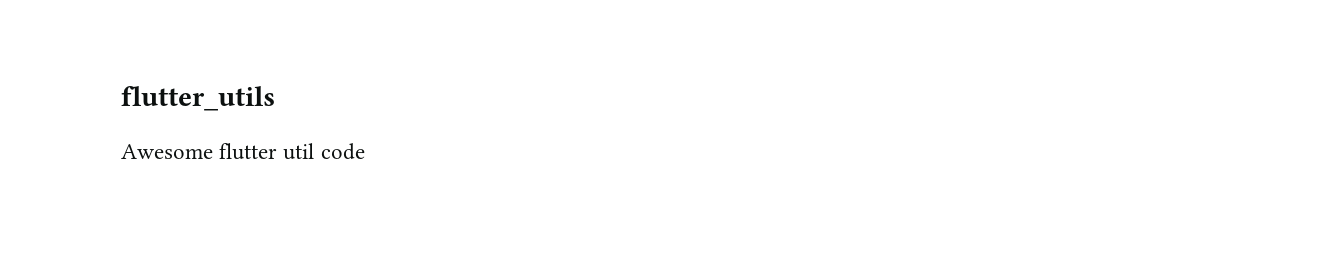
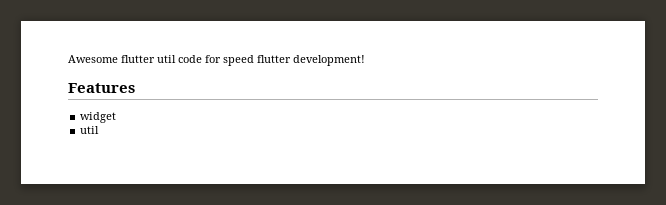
- flutter_utils
- Awesome flutter util code
+ Awesome flutter util code for speed flutter development!
+ Features
+ widget
+ util

